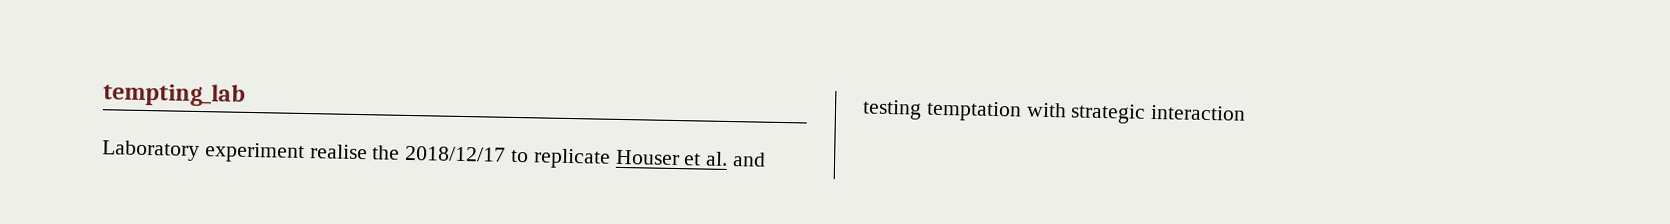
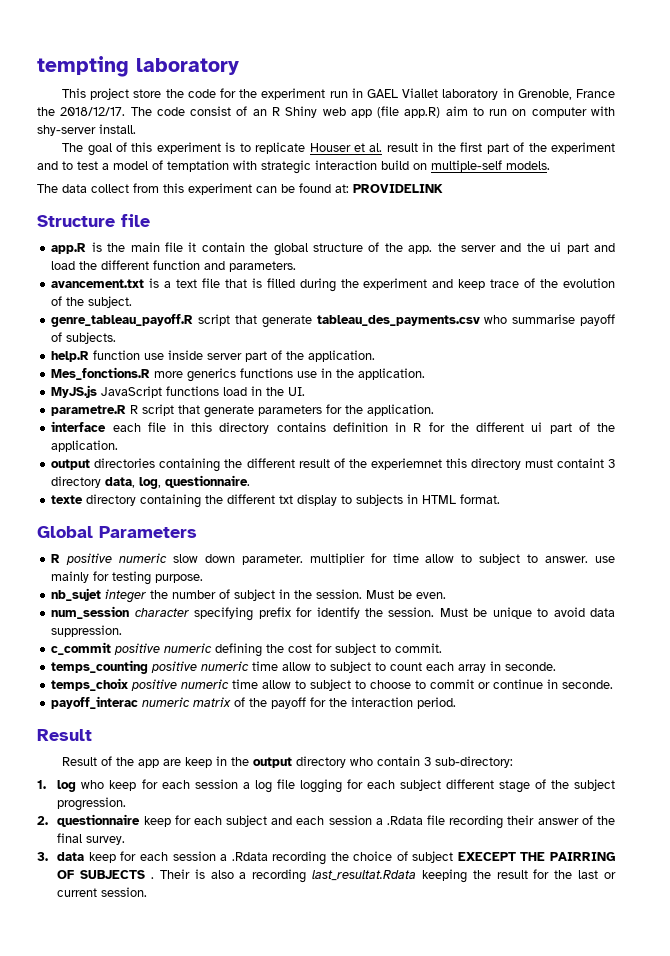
- tempting_lab
- Laboratory experiment realise the 2018/12/17 to replicate Houser et al. and testing temptation with strategic interaction
+ tempting laboratory
+ This project store the code for the experiment run in GAEL Viallet laboratory in Grenoble, France the 2018/12/17. The code consist of an R Shiny web app (file app.R) aim to run on computer with shy-server install.
+ The goal of this experiment is to replicate Houser et al. result in the first part of the experiment and to test a model of temptation with strategic interaction build on multiple-self models.
+ The data collect from this experiment can be found at: PROVIDELINK
+ Structure file
+ app.R is the main file it contain the global structure of the app. the server and the ui part and load the different function and parameters.
+ avancement.txt is a text file that is filled during the experiment and keep trace of the evolution of the subject.
+ genre_tableau_payoff.R script that generate tableau_des_payments.csv who summarise payoff of subjects.
+ help.R function use inside server part of the application.
+ Mes_fonctions.R more generics functions use in the application.
+ MyJS.js JavaScript functions load in the UI.
+ parametre.R R script that generate parameters for the application.
+ interface each file in this directory contains definition in R for the different ui part of the application.
+ output directories containing the different result of the experiemnet this directory must containt 3 directory data, log, questionnaire.
+ texte directory containing the different txt display to subjects in HTML format.
+ Global Parameters
+ R positive numeric slow down parameter. multiplier for time allow to subject to answer. use mainly for testing purpose.
+ nb_sujet integer the number of subject in the session. Must be even.
+ num_session character specifying prefix for identify the session. Must be unique to avoid data suppression.
+ c_commit positive numeric defining the cost for subject to commit.
+ temps_counting positive numeric time allow to subject to count each array in seconde.
+ temps_choix positive numeric time allow to subject to choose to commit or continue in seconde.
+ payoff_interac numeric matrix of the payoff for the interaction period.
+ Result
+ Result of the app are keep in the output directory who contain 3 sub-directory:
+ 1. log who keep for each session a log file logging for each subject different stage of the subject progression.
+ 2. questionnaire keep for each subject and each session a .Rdata file recording their answer of the final survey.
+ 3. data keep for each session a .Rdata recording the choice of subject EXECEPT THE PAIRRING OF SUBJECTS . Their is also a recording last_resultat.Rdata keeping the result for the last or current session.

